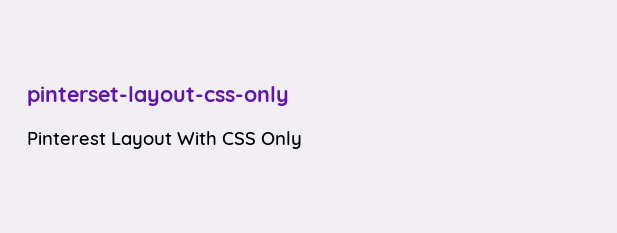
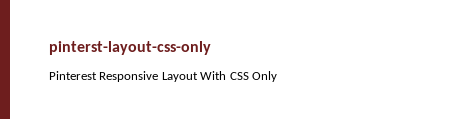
- pinterset-layout-css-only
+ pinterst-layout-css-only
- Pinterest Layout With CSS Only
+ Pinterest Responsive Layout With CSS Only

